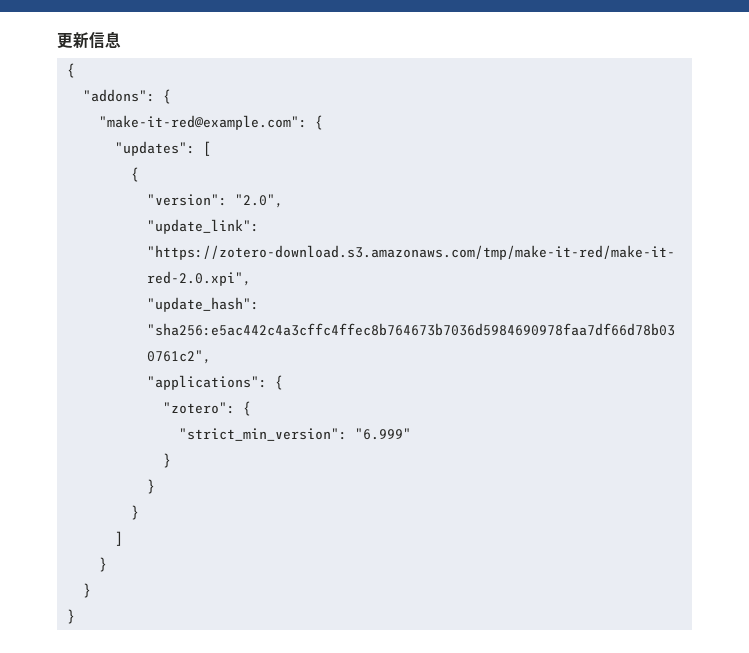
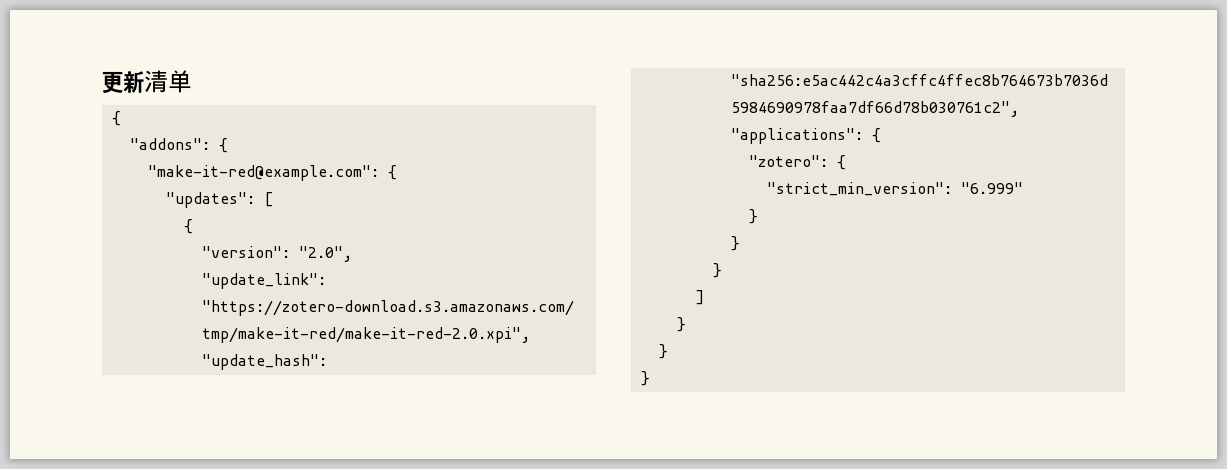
- 更新信息
+ 更新清单

